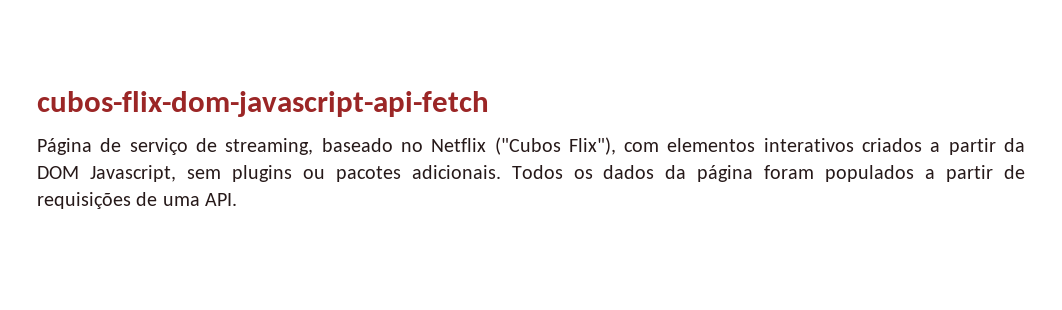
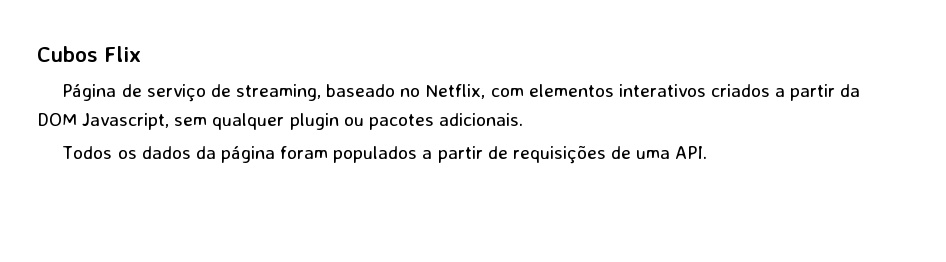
- cubos-flix-dom-javascript-api-fetch
+ Cubos Flix
- Página de serviço de streaming, baseado no Netflix ("Cubos Flix"), com elementos interativos criados a partir da DOM Javascript, sem plugins ou pacotes adicionais. Todos os dados da página foram populados a partir de requisições de uma API.
+ Página de serviço de streaming, baseado no Netflix, com elementos interativos criados a partir da DOM Javascript, sem qualquer plugin ou pacotes adicionais.
+ Todos os dados da página foram populados a partir de requisições de uma API.

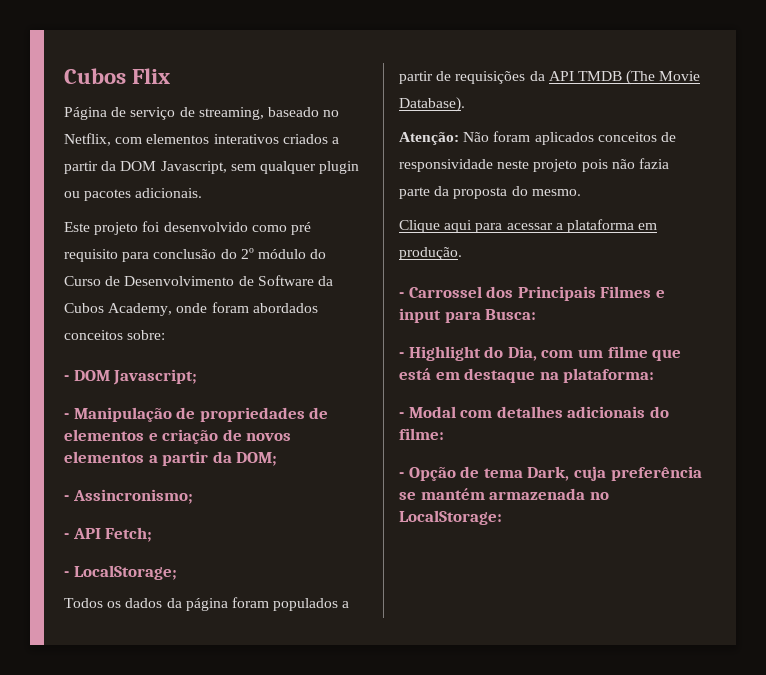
+ Este projeto foi desenvolvido como pré requisito para conclusão do 2º módulo do Curso de Desenvolvimento de Software da Cubos Academy, onde foram abordados conceitos sobre:
+ - DOM Javascript;
+ - Manipulação de propriedades de elementos e criação de novos elementos a partir da DOM;
+ - Assincronismo;
+ - API Fetch;
+ - LocalStorage;
- Todos os dados da página foram populados a partir de requisições de uma API.
+ Todos os dados da página foram populados a partir de requisições da API TMDB (The Movie Database).
+ Atenção: Não foram aplicados conceitos de responsividade neste projeto pois não fazia parte da proposta do mesmo.
+ Clique aqui para acessar a plataforma em produção.
+ - Carrossel dos Principais Filmes e input para Busca:
+ - Highlight do Dia, com um filme que está em destaque na plataforma:
+ - Modal com detalhes adicionais do filme:
+ - Opção de tema Dark, cuja preferência se mantém armazenada no LocalStorage:

